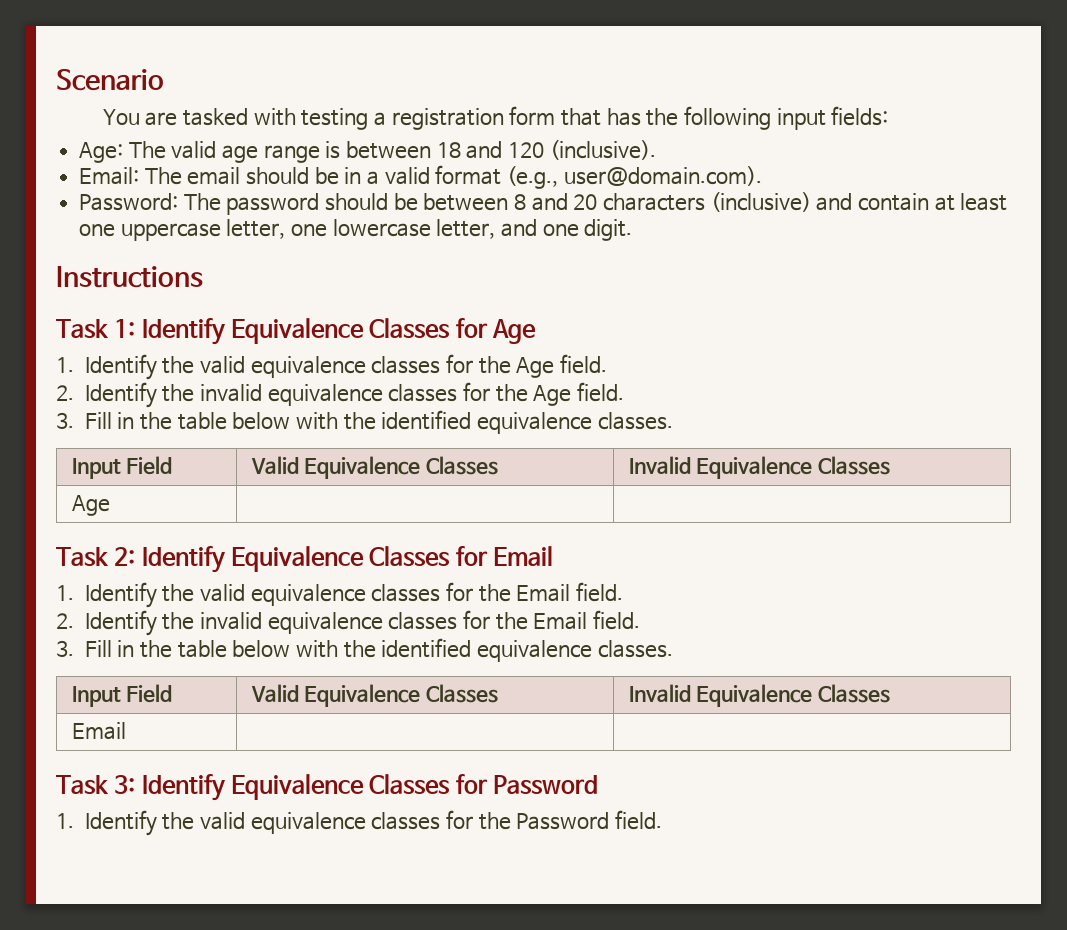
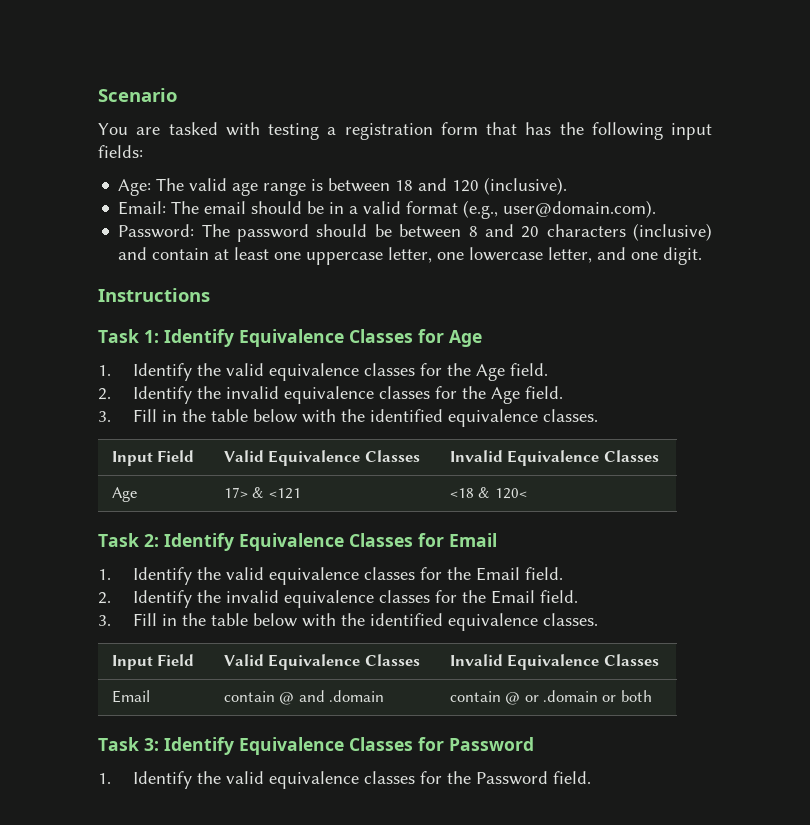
- Age | |
+ Age | 17> & <121 | <18 & 120<
- Email | |
+ Email | contain @ and .domain | contain @ or .domain or both

